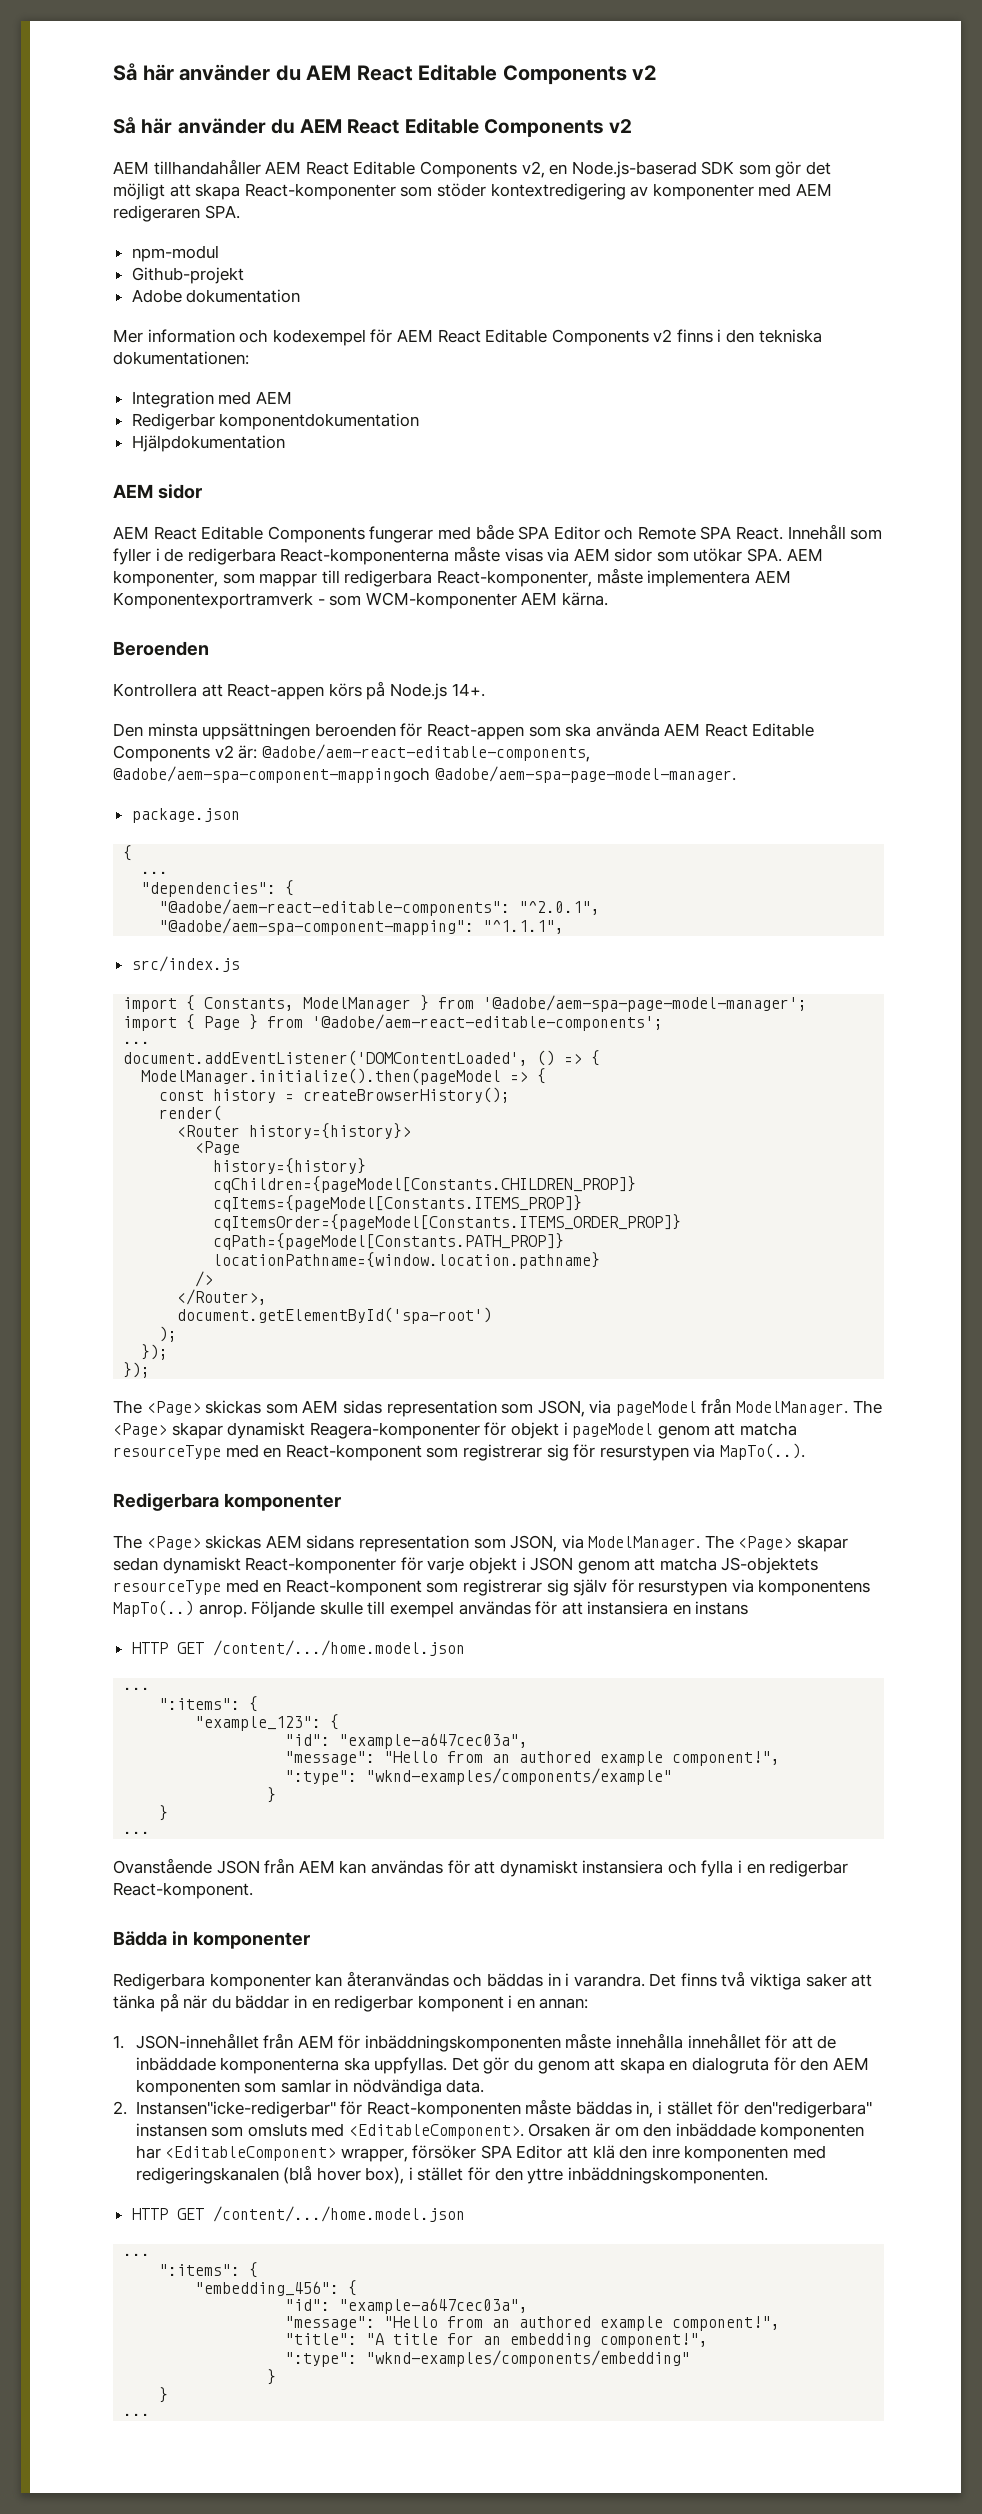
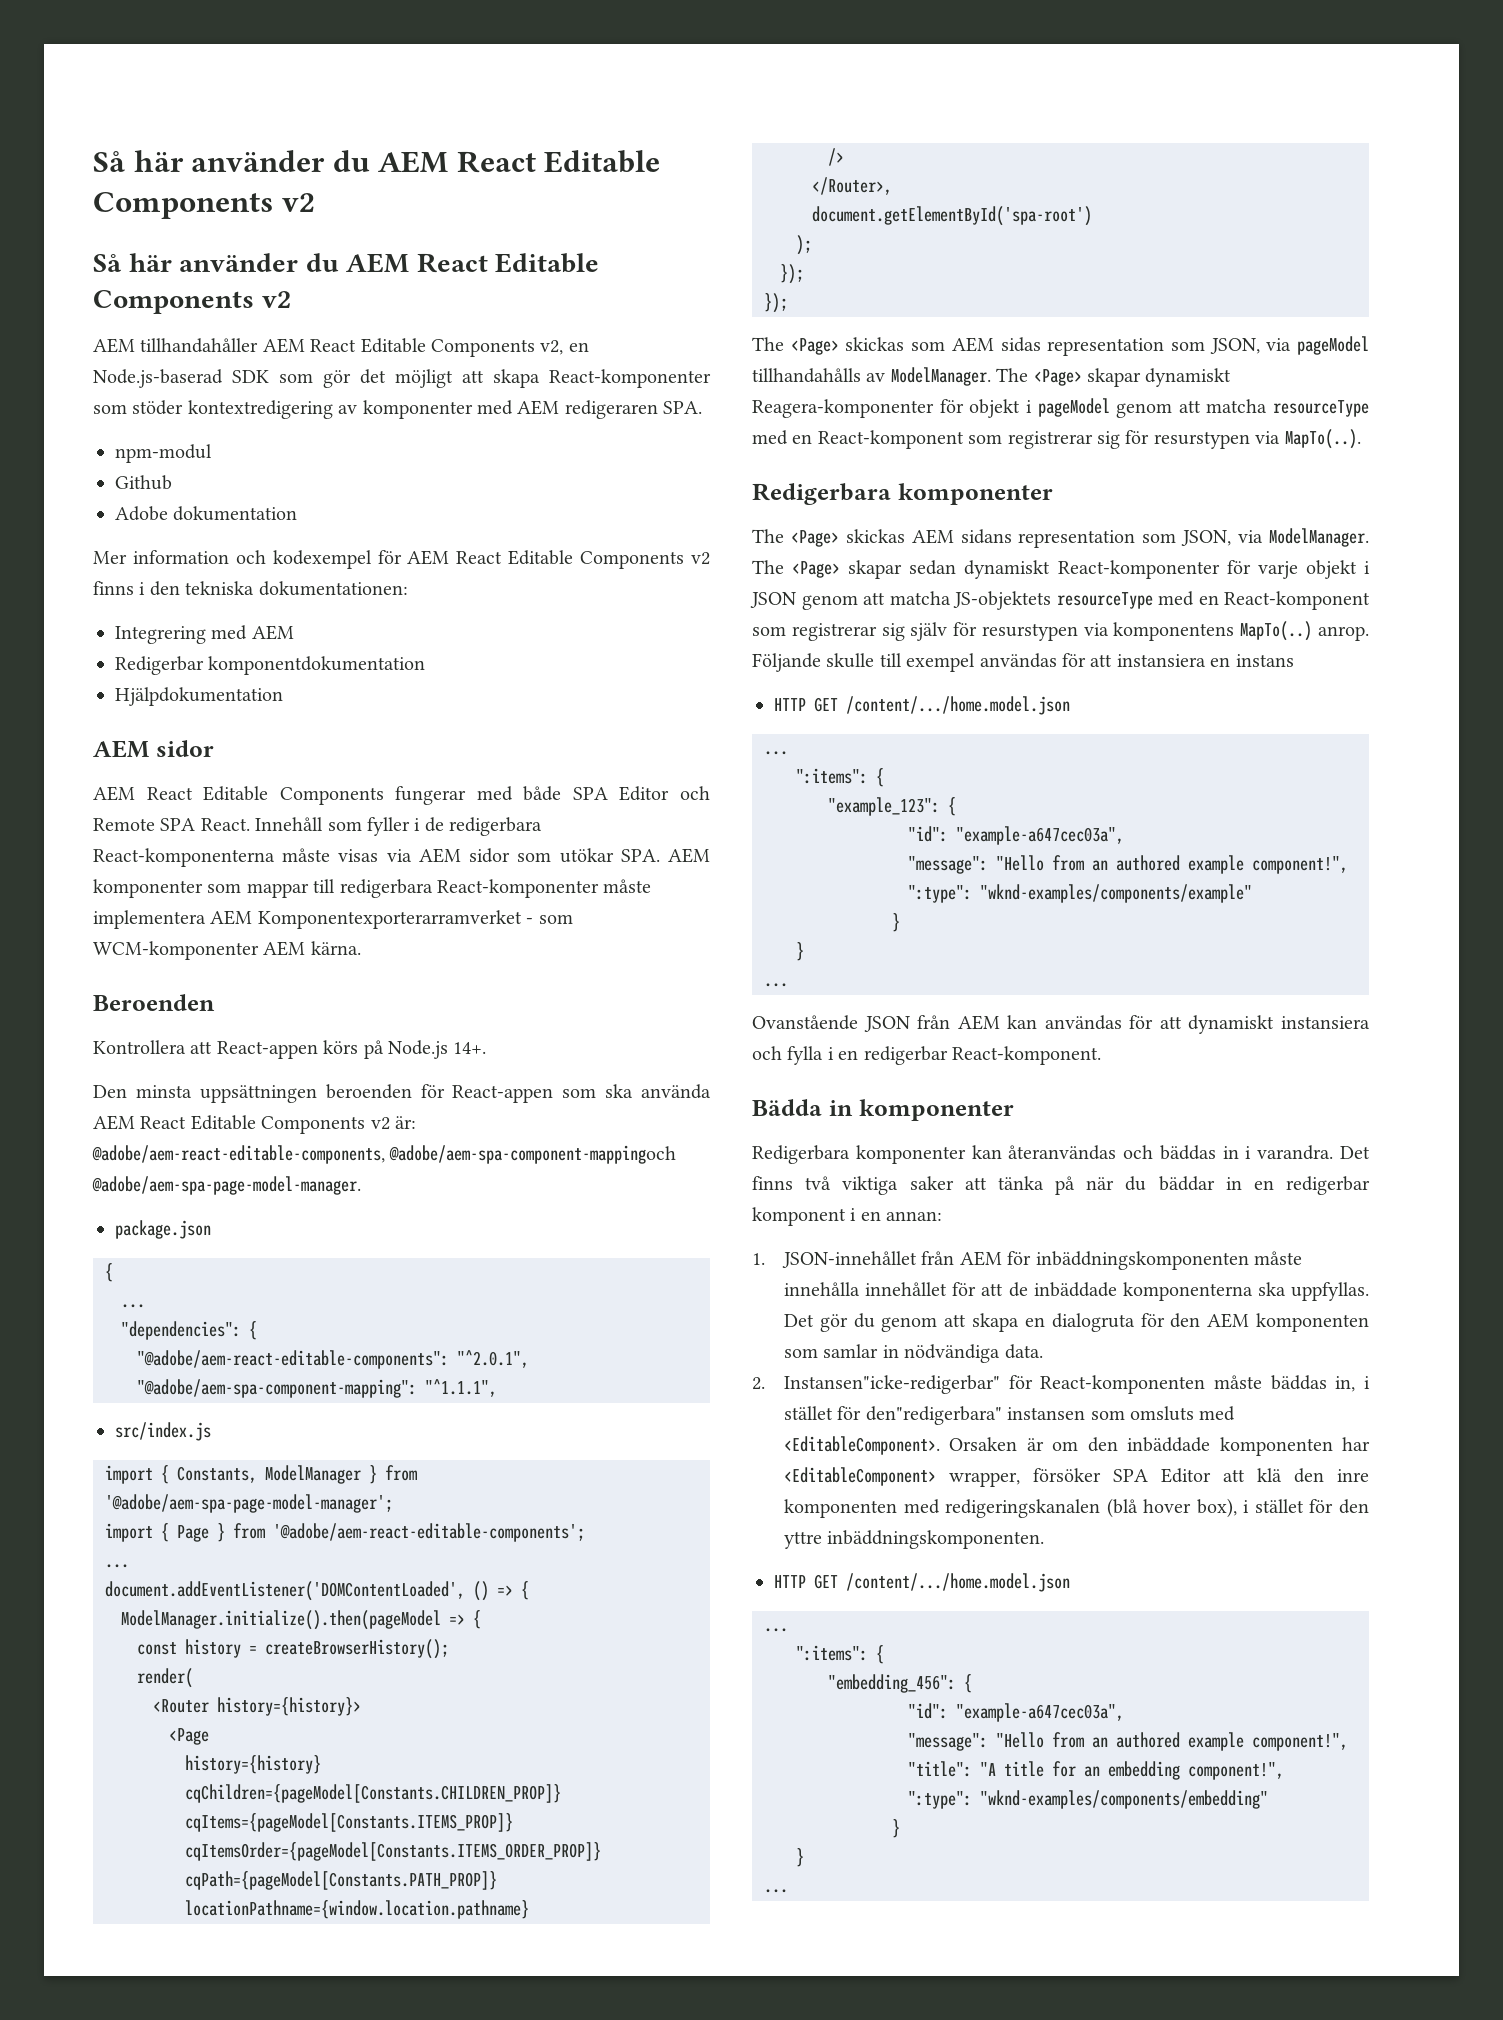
- Github-projekt
+ Github
- Integration med AEM
+ Integrering med AEM
- Innehåll som fyller i de redigerbara React-komponenterna måste visas via AEM sidor som utökar SPA. AEM komponenter, som mappar till redigerbara React-komponenter, måste implementera AEM Komponentexportramverk - som WCM-komponenter AEM kärna.
+ Innehåll som fyller i de redigerbara React-komponenterna måste visas via AEM sidor som utökar SPA. AEM komponenter som mappar till redigerbara React-komponenter måste implementera AEM Komponentexporterarramverket - som WCM-komponenter AEM kärna.
- The <Page> skickas som AEM sidas representation som JSON, via pageModel från ModelManager.
+ The <Page> skickas som AEM sidas representation som JSON, via pageModel tillhandahålls av ModelManager.

